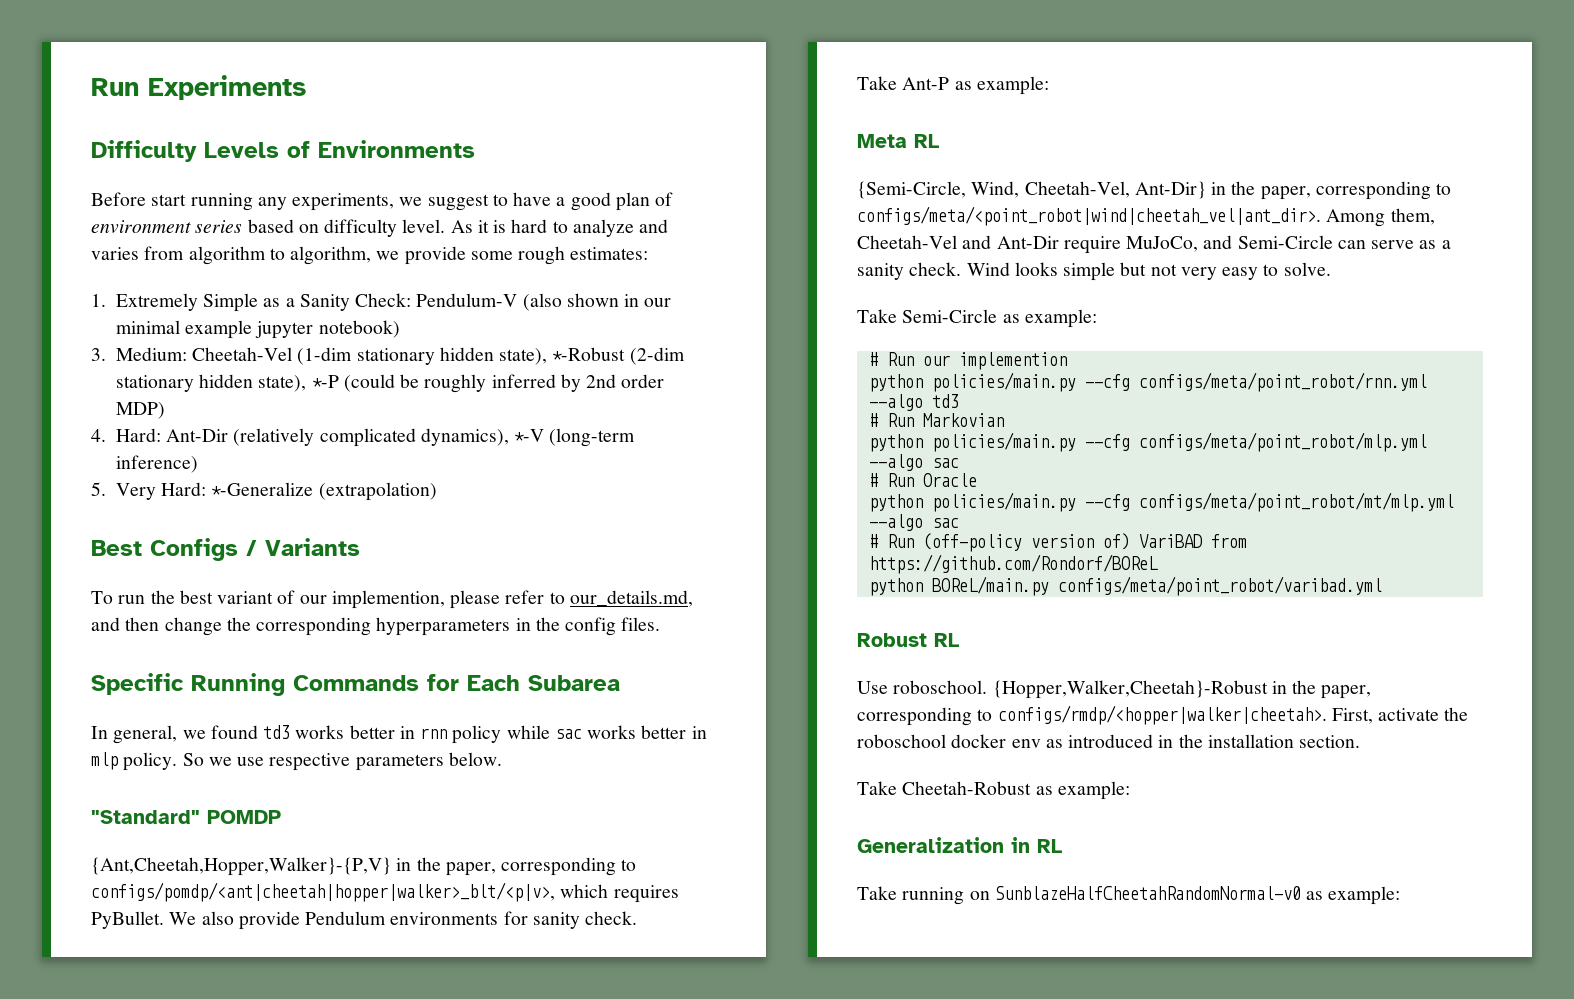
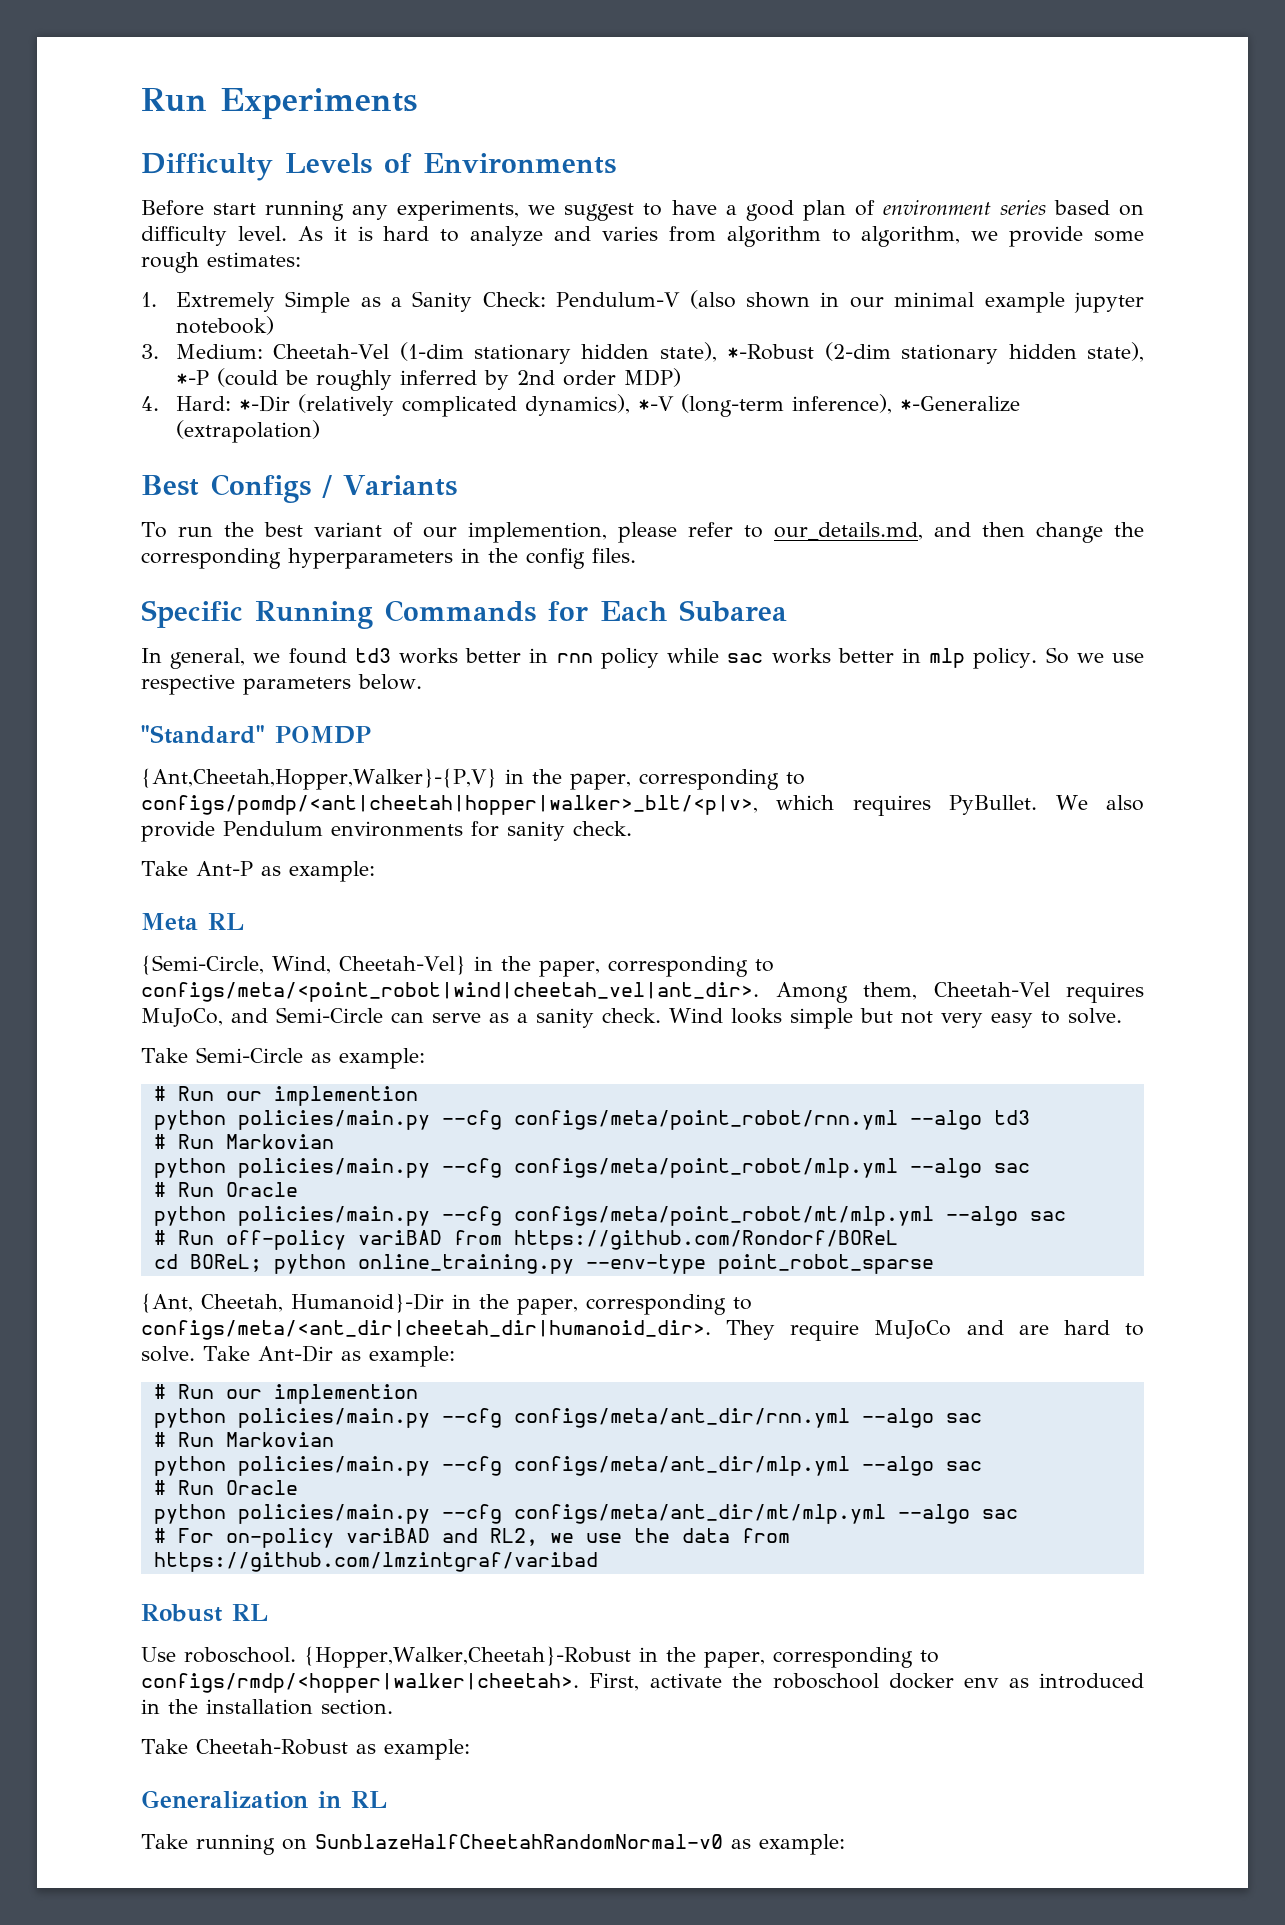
- 4. Hard: Ant-Dir (relatively complicated dynamics), *-V (long-term inference)
- 5. Very Hard: *-Generalize (extrapolation)
+ 4. Hard: *-Dir (relatively complicated dynamics), *-V (long-term inference), *-Generalize (extrapolation)
- {Semi-Circle, Wind, Cheetah-Vel, Ant-Dir} in the paper, corresponding to configs/meta/<point_robot|wind|cheetah_vel|ant_dir>.
+ {Semi-Circle, Wind, Cheetah-Vel} in the paper, corresponding to configs/meta/<point_robot|wind|cheetah_vel|ant_dir>.
- Among them, Cheetah-Vel and Ant-Dir require MuJoCo, and Semi-Circle can serve as a sanity check.
+ Among them, Cheetah-Vel requires MuJoCo, and Semi-Circle can serve as a sanity check.
- # Run (off-policy version of) VariBAD from https://github.com/Rondorf/BOReL
- python BOReL/main.py configs/meta/point_robot/varibad.yml
+ # Run off-policy variBAD from https://github.com/Rondorf/BOReL
+ cd BOReL; python online_training.py --env-type point_robot_sparse
+ {Ant, Cheetah, Humanoid}-Dir in the paper, corresponding to configs/meta/<ant_dir|cheetah_dir|humanoid_dir>. They require MuJoCo and are hard to solve. Take Ant-Dir as example:
+ # Run our implemention
+ python policies/main.py --cfg configs/meta/ant_dir/rnn.yml --algo sac
+ # Run Markovian
+ python policies/main.py --cfg configs/meta/ant_dir/mlp.yml --algo sac
+ # Run Oracle
+ python policies/main.py --cfg configs/meta/ant_dir/mt/mlp.yml --algo sac
+ # For on-policy variBAD and RL2, we use the data from https://github.com/lmzintgraf/varibad

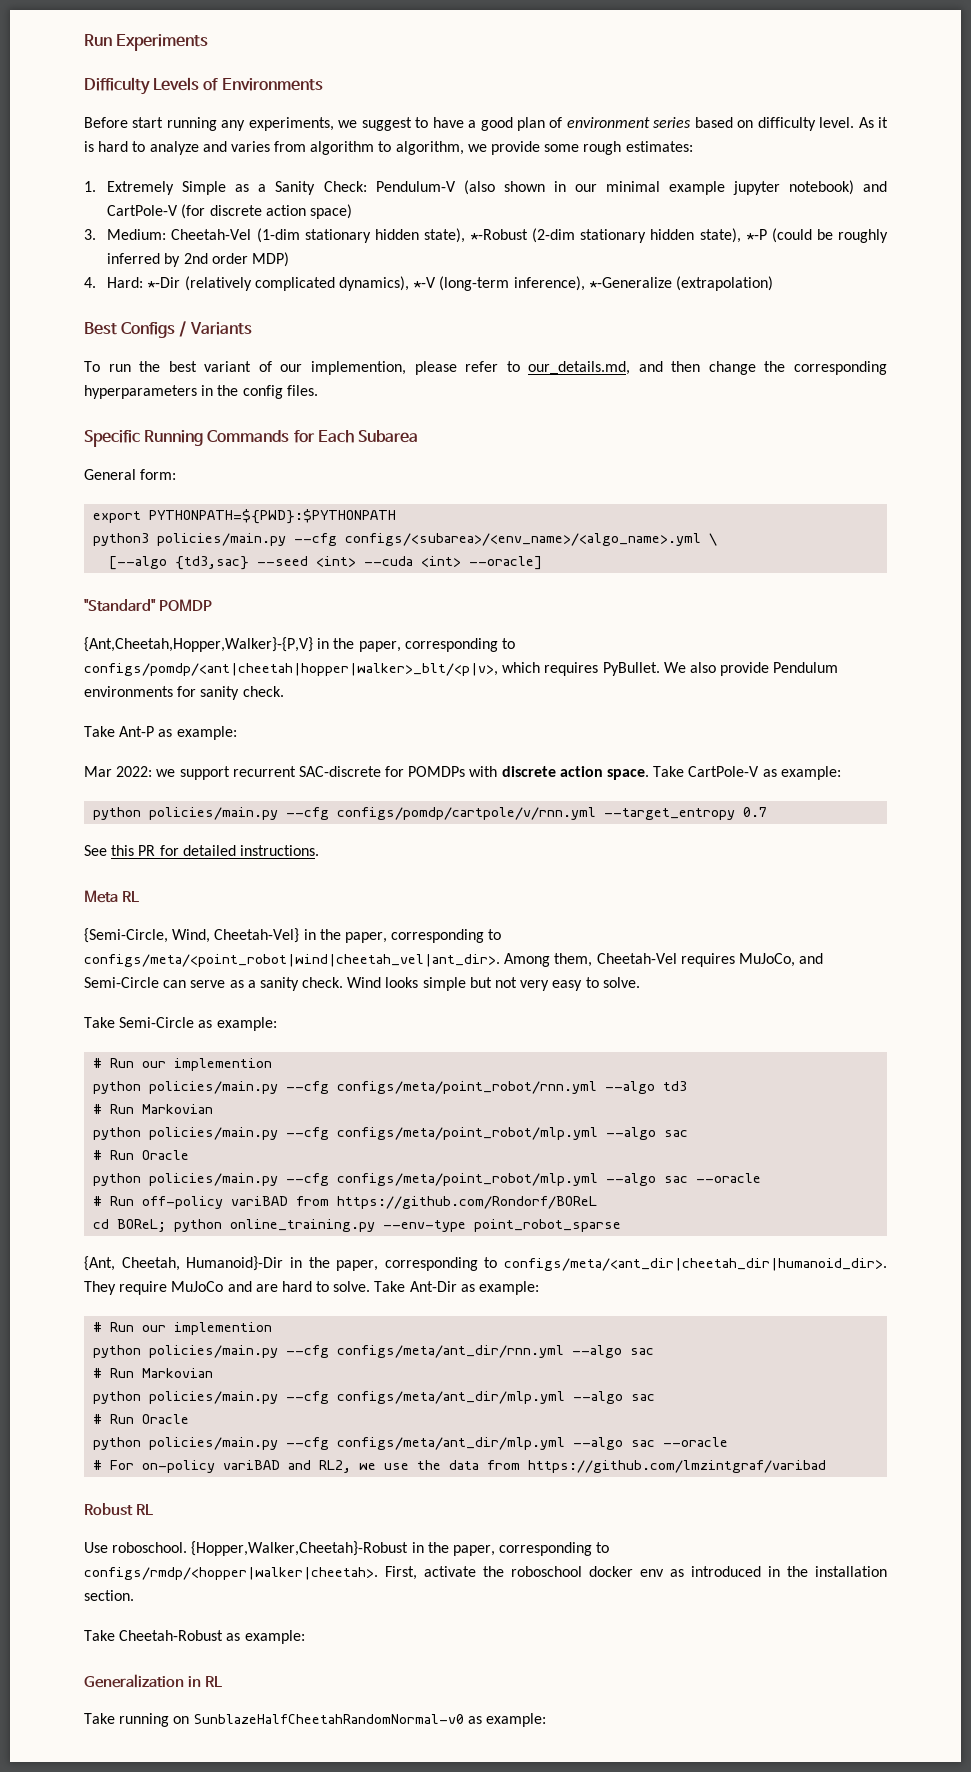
- 1. Extremely Simple as a Sanity Check: Pendulum-V (also shown in our minimal example jupyter notebook)
+ 1. Extremely Simple as a Sanity Check: Pendulum-V (also shown in our minimal example jupyter notebook) and CartPole-V (for discrete action space)
- In general, we found td3 works better in rnn policy while sac works better in mlp policy. So we use respective parameters below.
+ General form:
+ export PYTHONPATH=${PWD}:$PYTHONPATH
+ python3 policies/main.py --cfg configs/<subarea>/<env_name>/<algo_name>.yml \
+ [--algo {td3,sac} --seed <int> --cuda <int> --oracle]
+ Mar 2022: we support recurrent SAC-discrete for POMDPs with discrete action space. Take CartPole-V as example:
+ python policies/main.py --cfg configs/pomdp/cartpole/v/rnn.yml --target_entropy 0.7
+ See this PR for detailed instructions.
- python policies/main.py --cfg configs/meta/point_robot/mt/mlp.yml --algo sac
+ python policies/main.py --cfg configs/meta/point_robot/mlp.yml --algo sac --oracle
- python policies/main.py --cfg configs/meta/ant_dir/mt/mlp.yml --algo sac
+ python policies/main.py --cfg configs/meta/ant_dir/mlp.yml --algo sac --oracle

